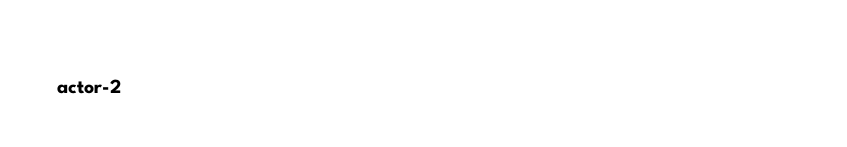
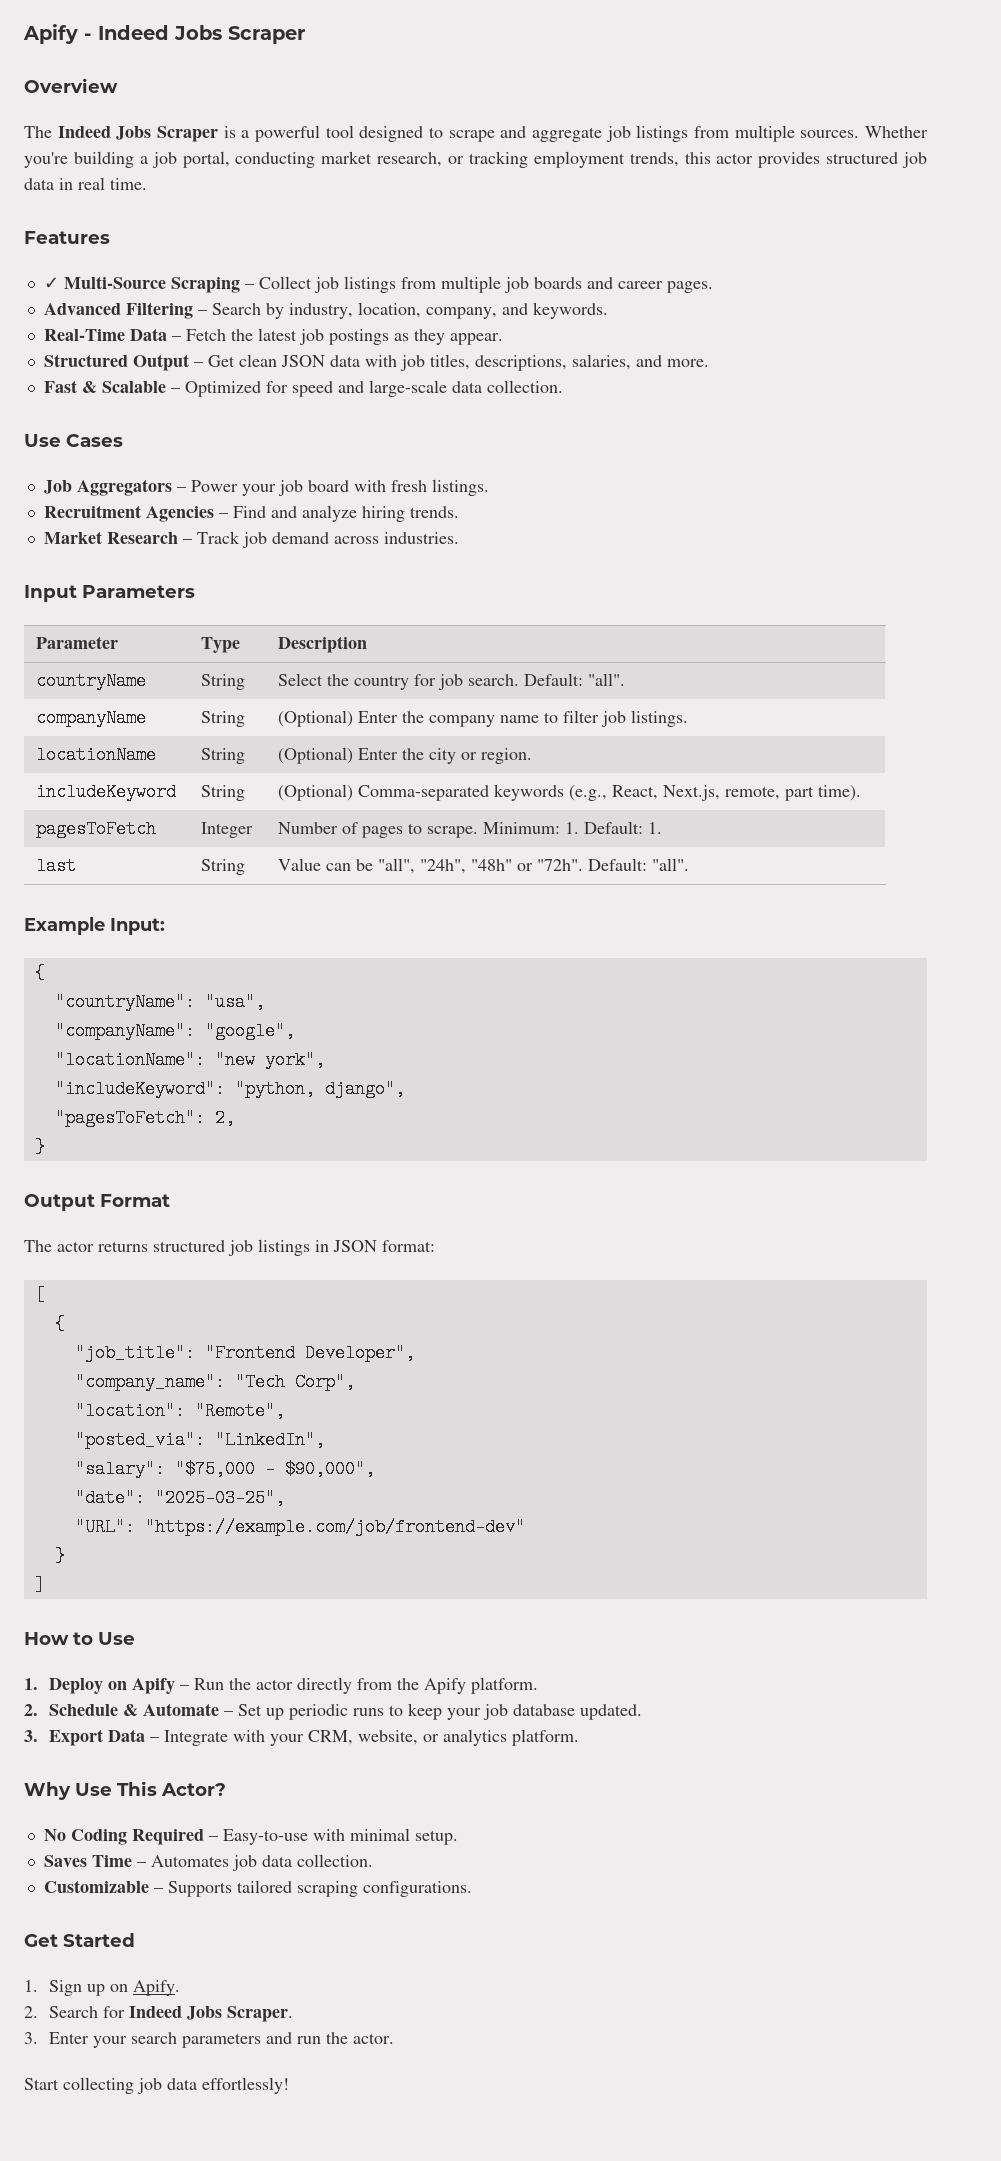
- actor-2
+ Apify - Indeed Jobs Scraper
+ Overview
+ The Indeed Jobs Scraper is a powerful tool designed to scrape and aggregate job listings from multiple sources. Whether you're building a job portal, conducting market research, or tracking employment trends, this actor provides structured job data in real time.
+ Features
+ ✓ Multi-Source Scraping – Collect job listings from multiple job boards and career pages.
+ Advanced Filtering – Search by industry, location, company, and keywords.
+ Real-Time Data – Fetch the latest job postings as they appear.
+ Structured Output – Get clean JSON data with job titles, descriptions, salaries, and more.
+ Fast & Scalable – Optimized for speed and large-scale data collection.
+ Use Cases
+ Job Aggregators – Power your job board with fresh listings.
+ Recruitment Agencies – Find and analyze hiring trends.
+ Market Research – Track job demand across industries.
+ Input Parameters
+ Parameter | Type | Description
+ countryName | String | Select the country for job search. Default: "all".
+ companyName | String | (Optional) Enter the company name to filter job listings.
+ locationName | String | (Optional) Enter the city or region.
+ includeKeyword | String | (Optional) Comma-separated keywords (e.g., React, Next.js, remote, part time).
+ pagesToFetch | Integer | Number of pages to scrape. Minimum: 1. Default: 1.
+ last | String | Value can be "all", "24h", "48h" or "72h". Default: "all".
+ Example Input:
+ {
+ "countryName": "usa",
+ "companyName": "google",
+ "locationName": "new york",
+ "includeKeyword": "python, django",
+ "pagesToFetch": 2,
+ }
+ Output Format
+ The actor returns structured job listings in JSON format:
+ [
+ {
+ "job_title": "Frontend Developer",
+ "company_name": "Tech Corp",
+ "location": "Remote",
+ "posted_via": "LinkedIn",
+ "salary": "$75,000 - $90,000",
+ "date": "2025-03-25",
+ "URL": "https://example.com/job/frontend-dev"
+ }
+ ]
+ How to Use
+ 1. Deploy on Apify – Run the actor directly from the Apify platform.
+ 2. Schedule & Automate – Set up periodic runs to keep your job database updated.
+ 3. Export Data – Integrate with your CRM, website, or analytics platform.
+ Why Use This Actor?
+ No Coding Required – Easy-to-use with minimal setup.
+ Saves Time – Automates job data collection.
+ Customizable – Supports tailored scraping configurations.
+ Get Started
+ 1. Sign up on Apify.
+ 2. Search for Indeed Jobs Scraper.
+ 3. Enter your search parameters and run the actor.
+ Start collecting job data effortlessly!

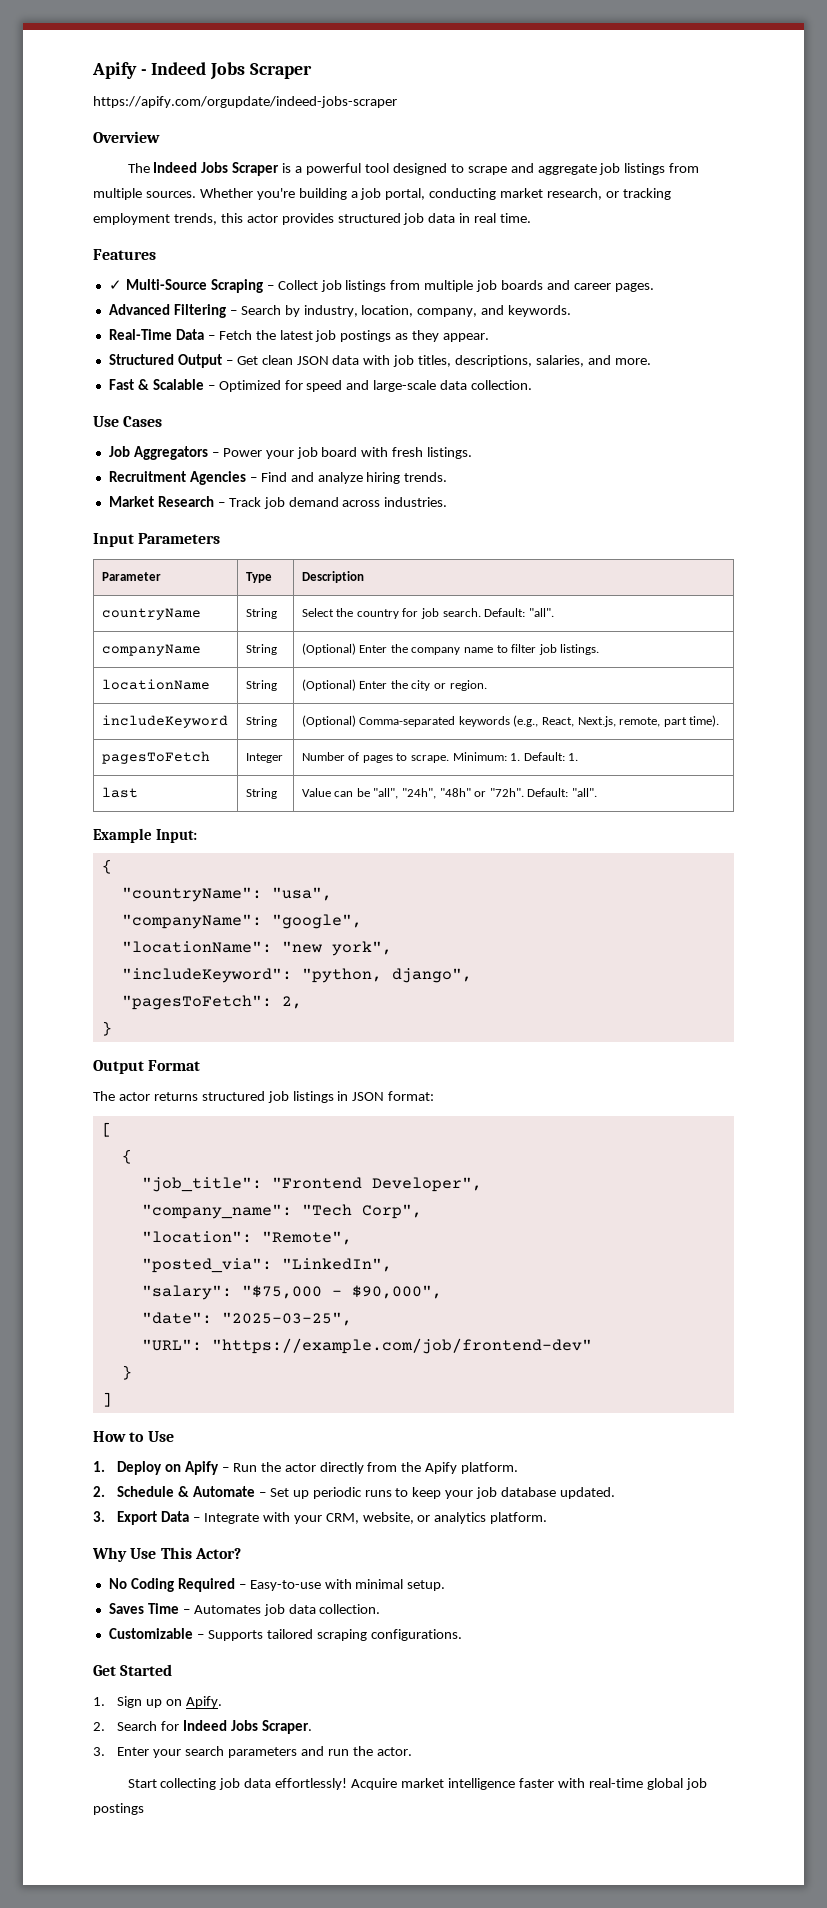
+ https://apify.com/orgupdate/indeed-jobs-scraper
+ Acquire market intelligence faster with real-time global job postings

